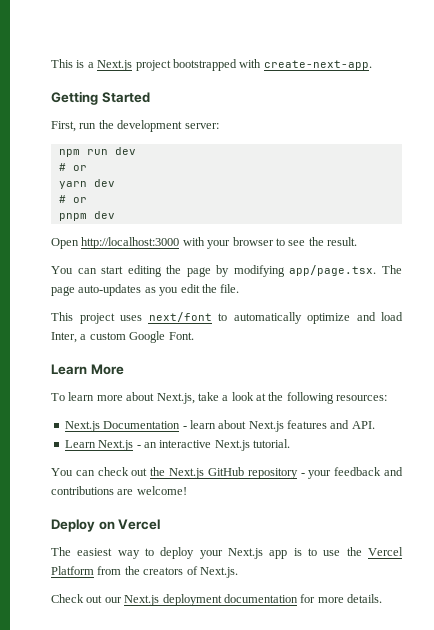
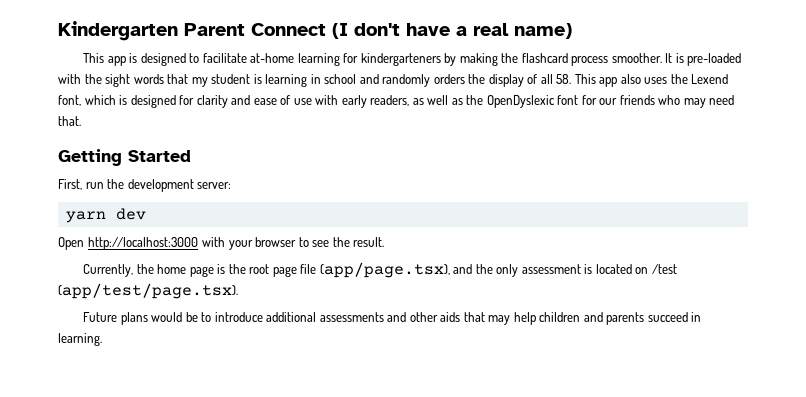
- This is a Next.js project bootstrapped with create-next-app.
+ Kindergarten Parent Connect (I don't have a real name)
+ This app is designed to facilitate at-home learning for kindergarteners by making the flashcard process smoother. It is pre-loaded with the sight words that my student is learning in school and randomly orders the display of all 58. This app also uses the Lexend font, which is designed for clarity and ease of use with early readers, as well as the OpenDyslexic font for our friends who may need that.
- npm run dev
- # or
  yarn dev
- # or
- pnpm dev
- You can start editing the page by modifying app/page.tsx. The page auto-updates as you edit the file.
- This project uses next/font to automatically optimize and load Inter, a custom Google Font.
- Learn More
- To learn more about Next.js, take a look at the following resources:
- Next.js Documentation - learn about Next.js features and API.
- Learn Next.js - an interactive Next.js tutorial.
- You can check out the Next.js GitHub repository - your feedback and contributions are welcome!
- Deploy on Vercel
- The easiest way to deploy your Next.js app is to use the Vercel Platform from the creators of Next.js.
- Check out our Next.js deployment documentation for more details.
+ Currently, the home page is the root page file (app/page.tsx), and the only assessment is located on /test (app/test/page.tsx).
+ Future plans would be to introduce additional assessments and other aids that may help children and parents succeed in learning.

